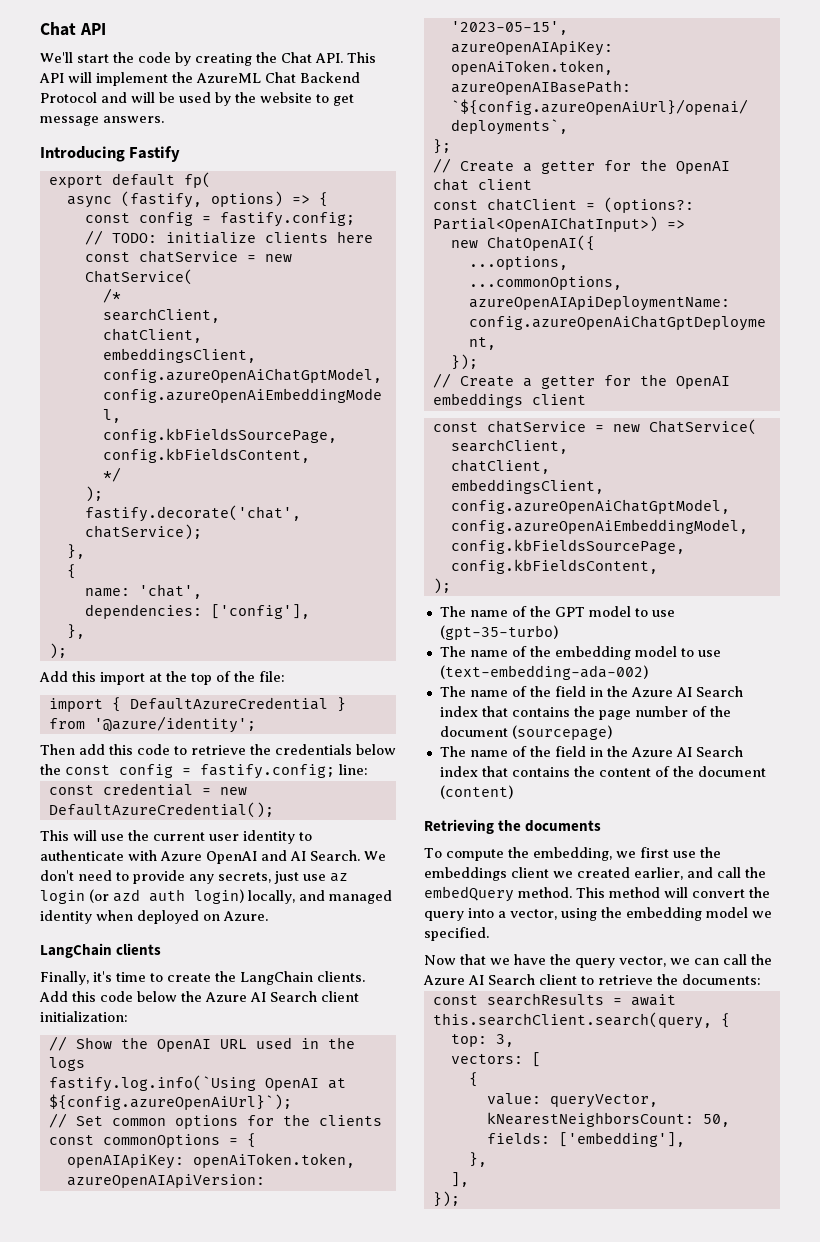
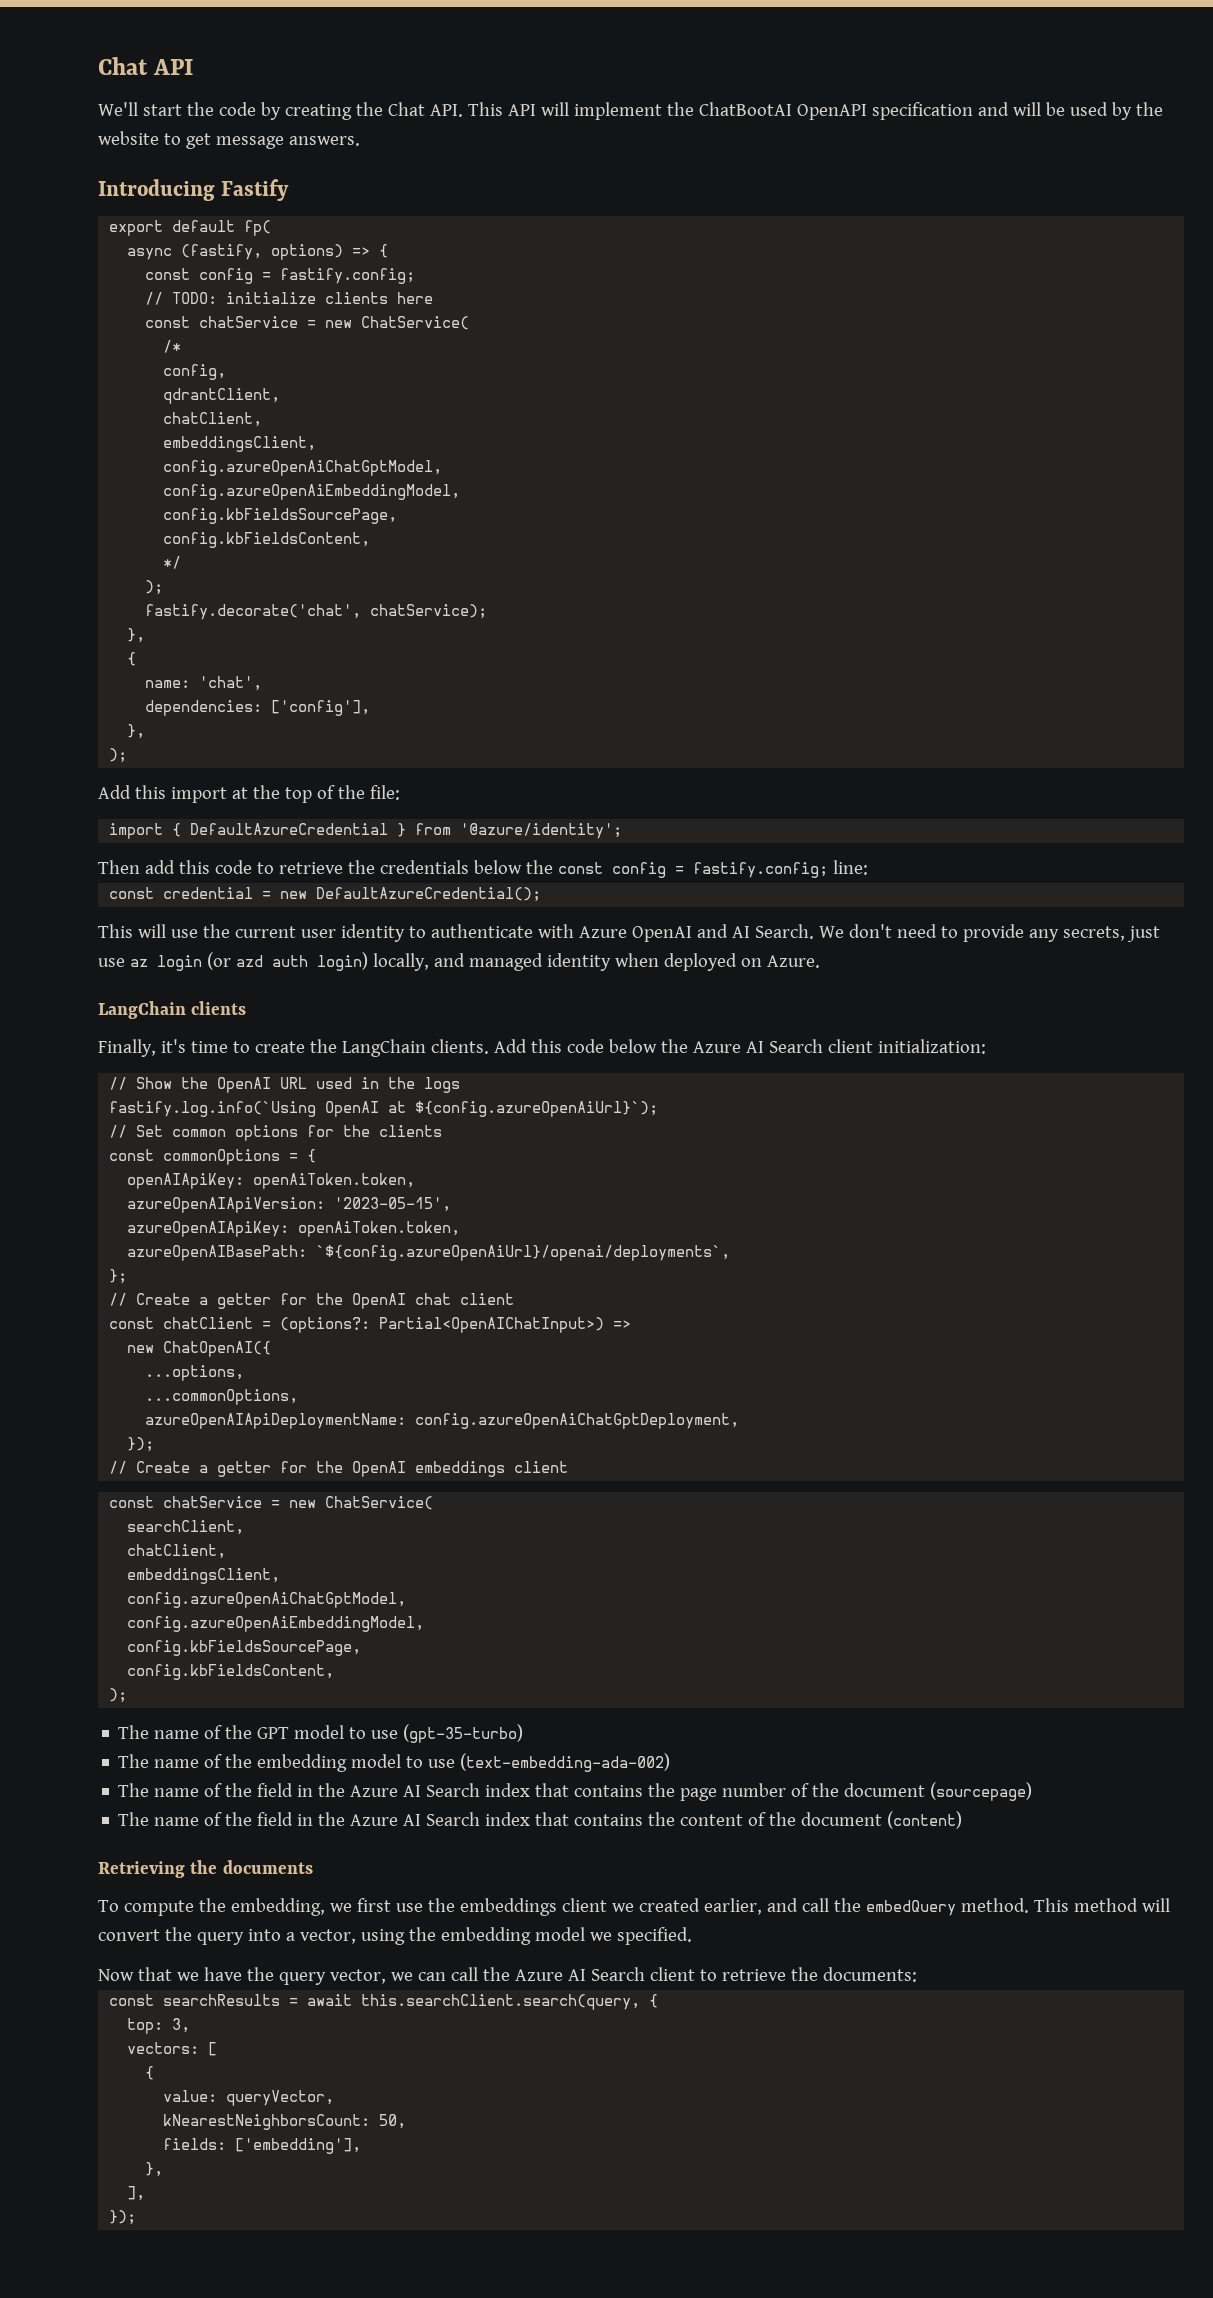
- We'll start the code by creating the Chat API. This API will implement the AzureML Chat Backend Protocol and will be used by the website to get message answers.
+ We'll start the code by creating the Chat API. This API will implement the ChatBootAI OpenAPI specification and will be used by the website to get message answers.
  /*
- searchClient,
+ config,
+ qdrantClient,

